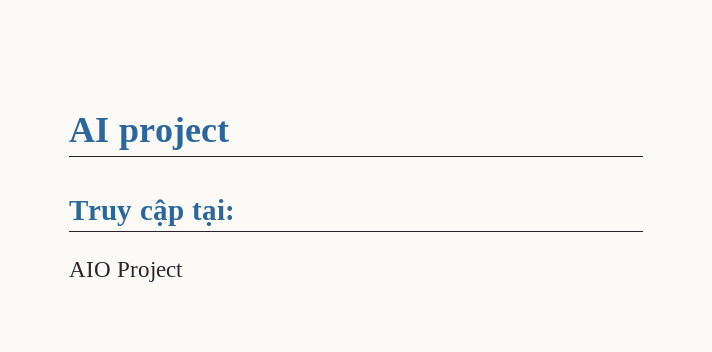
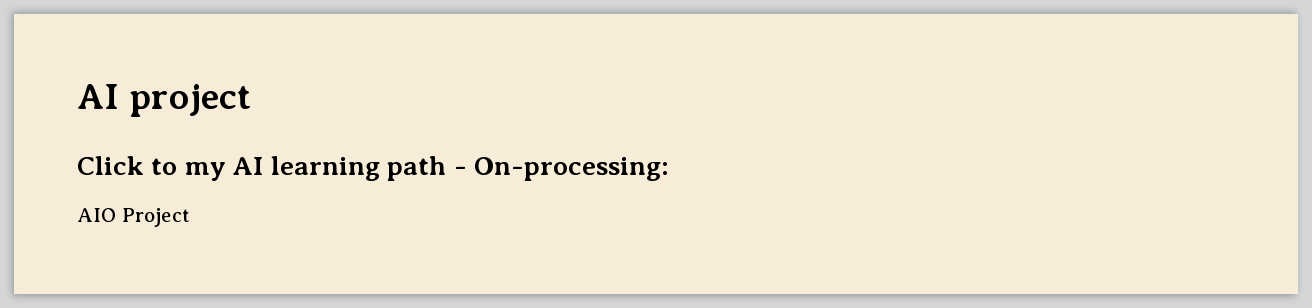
- Truy cập tại:
+ Click to my AI learning path - On-processing:

